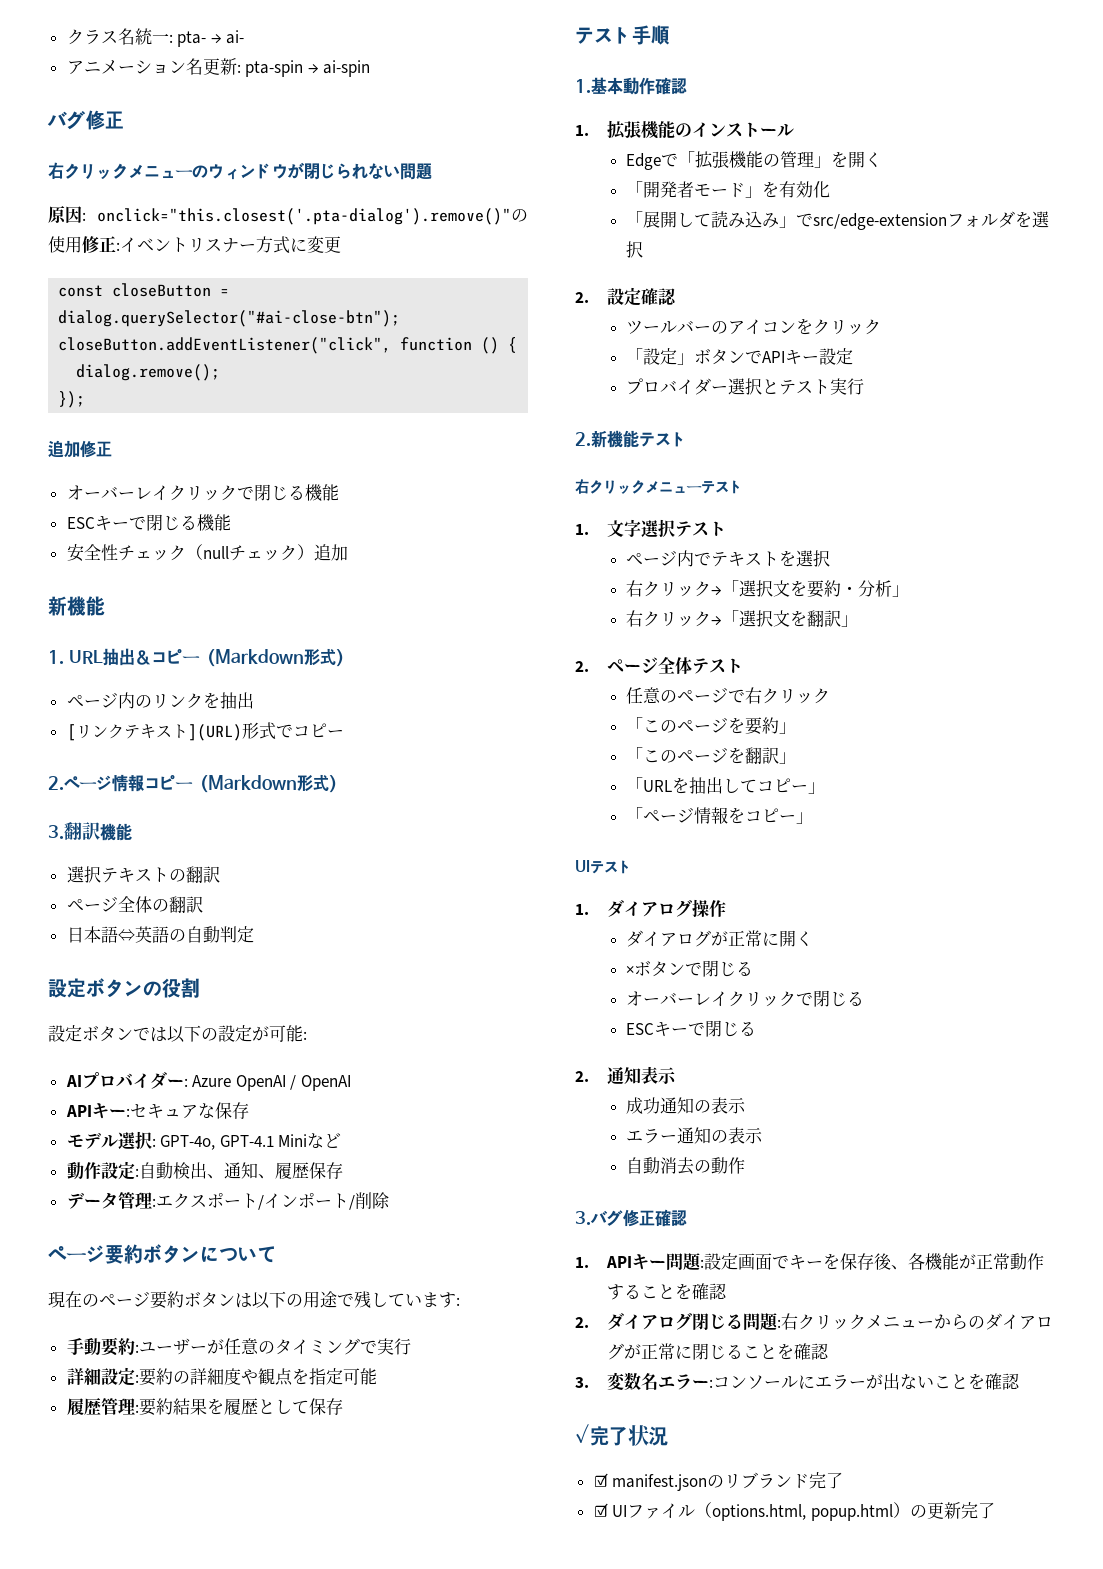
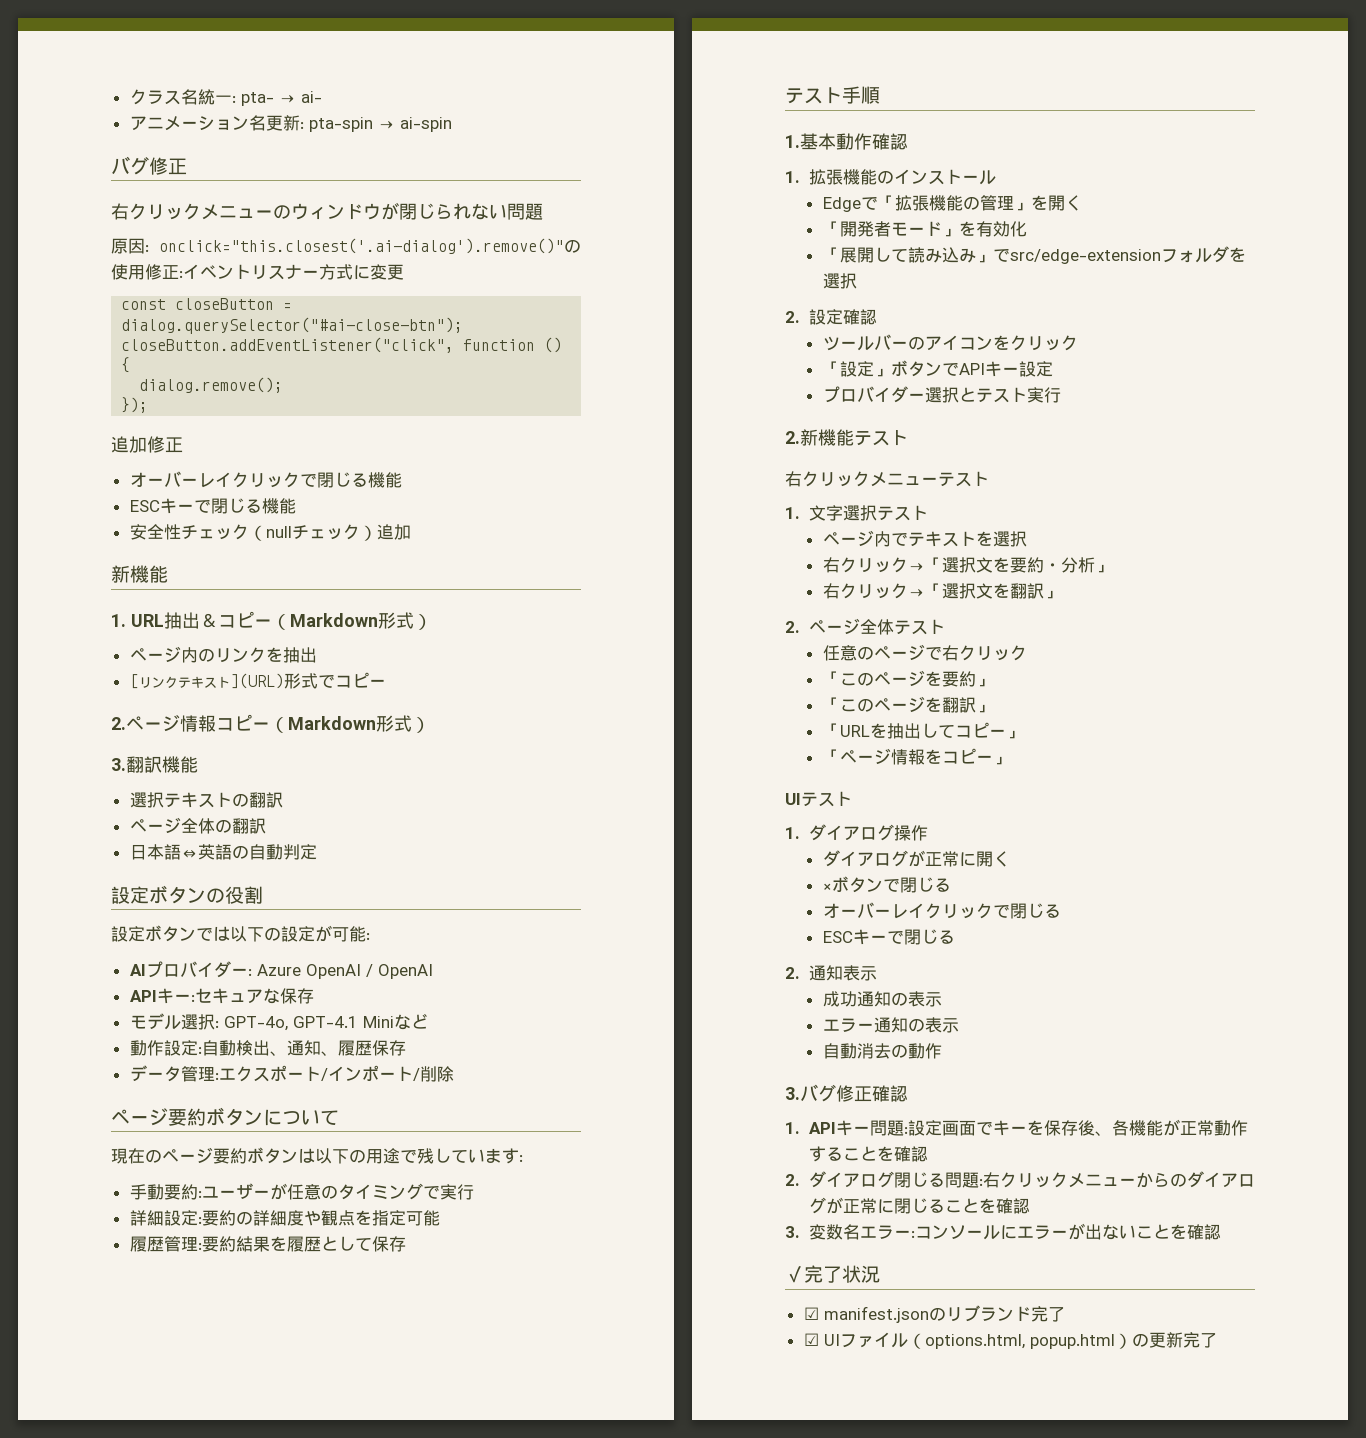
- 原因: onclick="this.closest('.pta-dialog').remove()"の使用修正:イベントリスナー方式に変更
+ 原因: onclick="this.closest('.ai-dialog').remove()"の使用修正:イベントリスナー方式に変更

